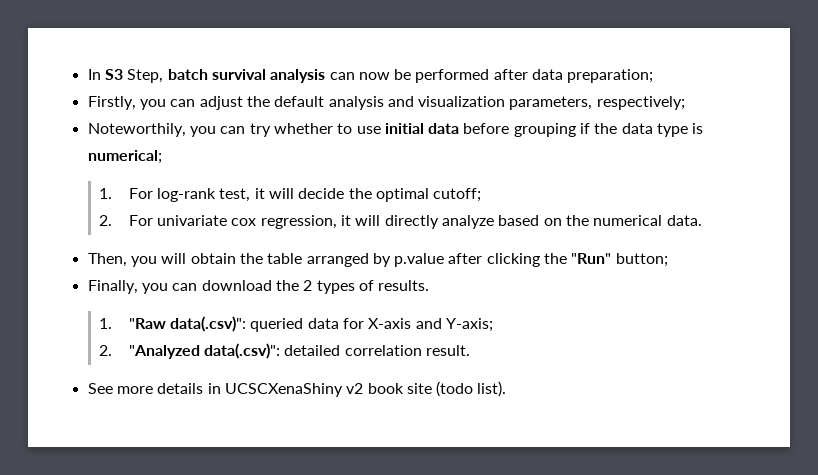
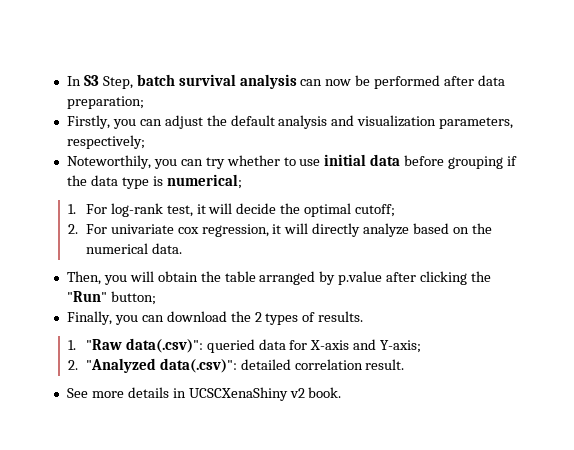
- See more details in UCSCXenaShiny v2 book site (todo list).
+ See more details in UCSCXenaShiny v2 book.

